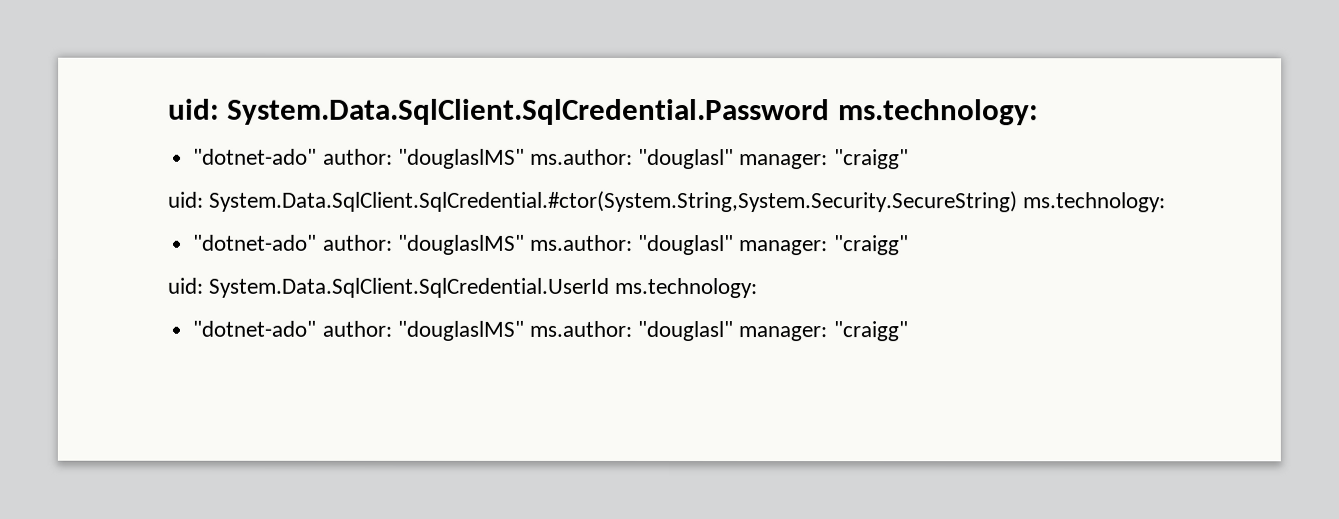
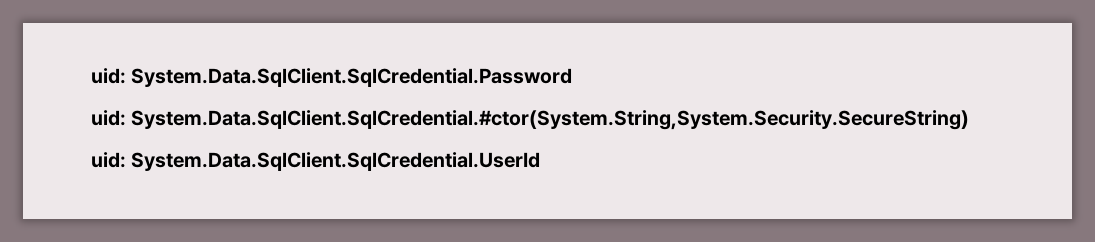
- uid: System.Data.SqlClient.SqlCredential.Password ms.technology:
- "dotnet-ado" author: "douglaslMS" ms.author: "douglasl" manager: "craigg"
- uid: System.Data.SqlClient.SqlCredential.#ctor(System.String,System.Security.SecureString) ms.technology:
- "dotnet-ado" author: "douglaslMS" ms.author: "douglasl" manager: "craigg"
- uid: System.Data.SqlClient.SqlCredential.UserId ms.technology:
- "dotnet-ado" author: "douglaslMS" ms.author: "douglasl" manager: "craigg"
+ uid: System.Data.SqlClient.SqlCredential.Password
+ uid: System.Data.SqlClient.SqlCredential.#ctor(System.String,System.Security.SecureString)
+ uid: System.Data.SqlClient.SqlCredential.UserId

